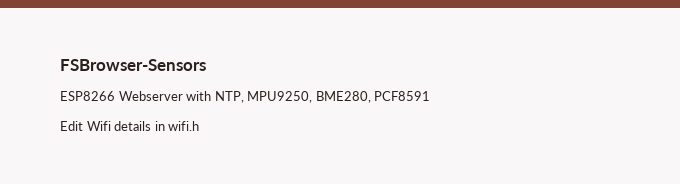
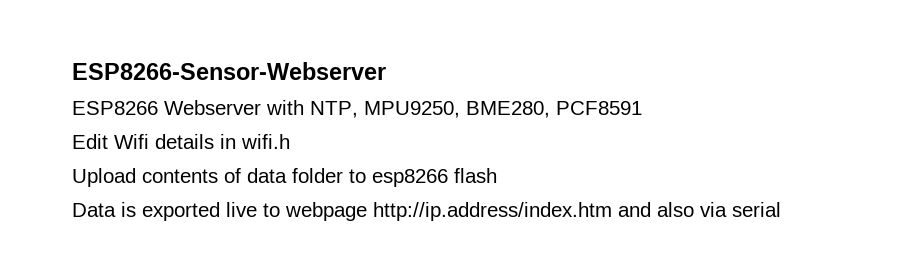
- FSBrowser-Sensors
+ ESP8266-Sensor-Webserver
+ Upload contents of data folder to esp8266 flash
+ Data is exported live to webpage http://ip.address/index.htm and also via serial

